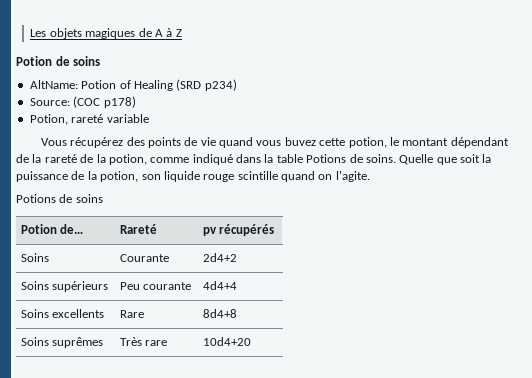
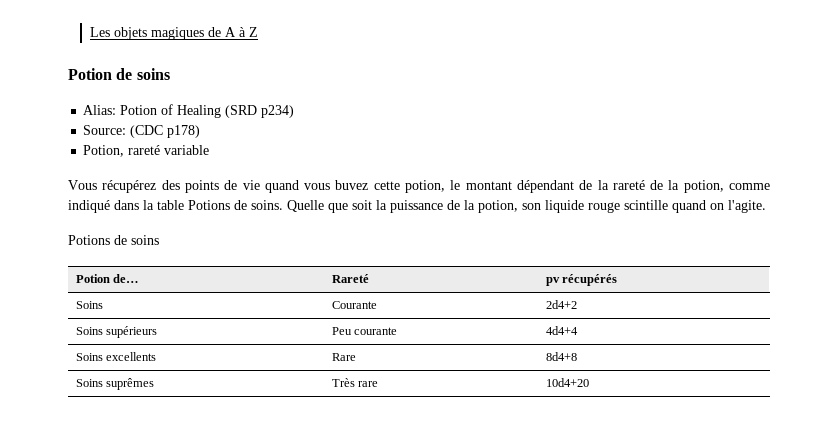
- AltName: Potion of Healing (SRD p234)
+ Alias: Potion of Healing (SRD p234)
- Source: (COC p178)
+ Source: (CDC p178)

